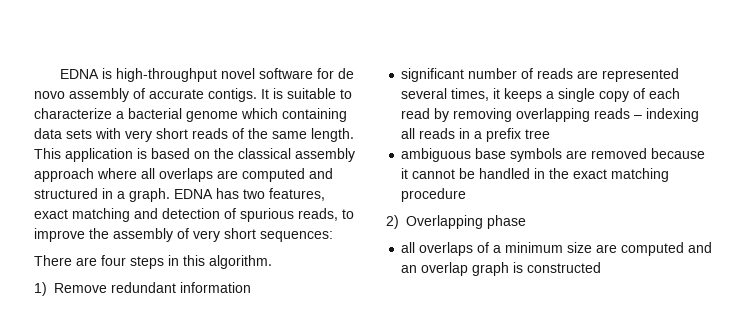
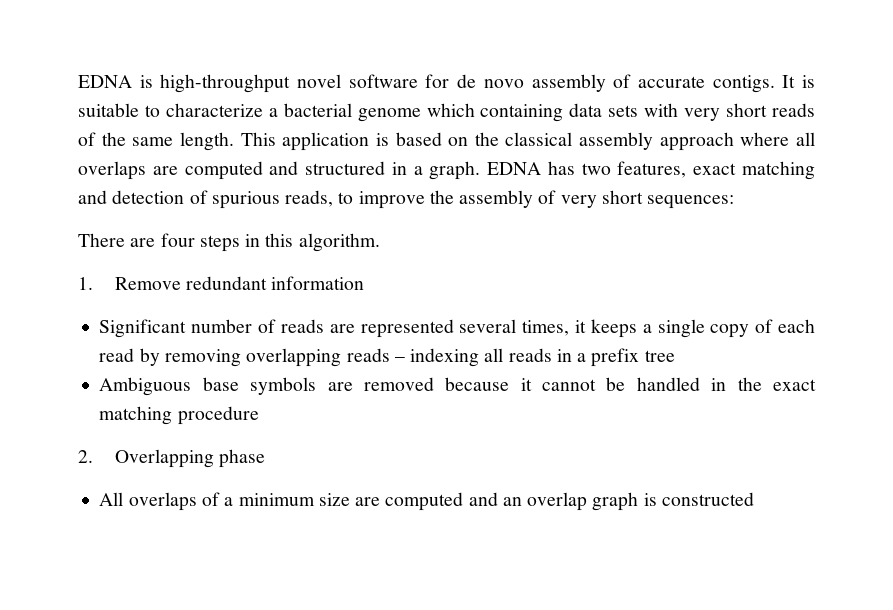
- 1) Remove redundant information
+ 1. Remove redundant information
- significant number of reads are represented several times, it keeps a single copy of each read by removing overlapping reads – indexing all reads in a prefix tree
+ Significant number of reads are represented several times, it keeps a single copy of each read by removing overlapping reads – indexing all reads in a prefix tree
- ambiguous base symbols are removed because it cannot be handled in the exact matching procedure
+ Ambiguous base symbols are removed because it cannot be handled in the exact matching procedure
- 2) Overlapping phase
+ 2. Overlapping phase
- all overlaps of a minimum size are computed and an overlap graph is constructed
+ All overlaps of a minimum size are computed and an overlap graph is constructed

